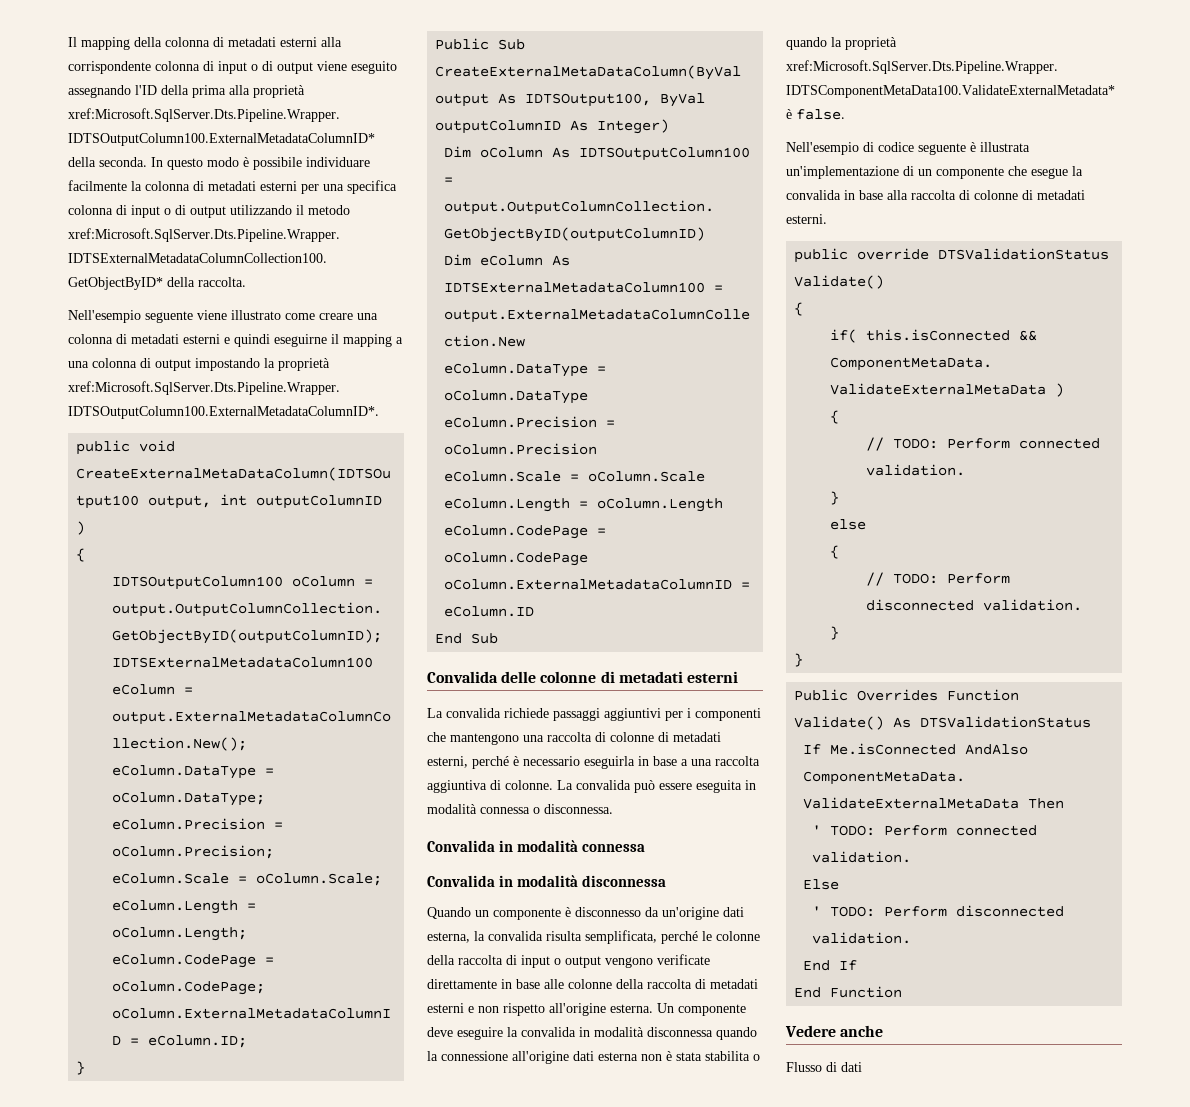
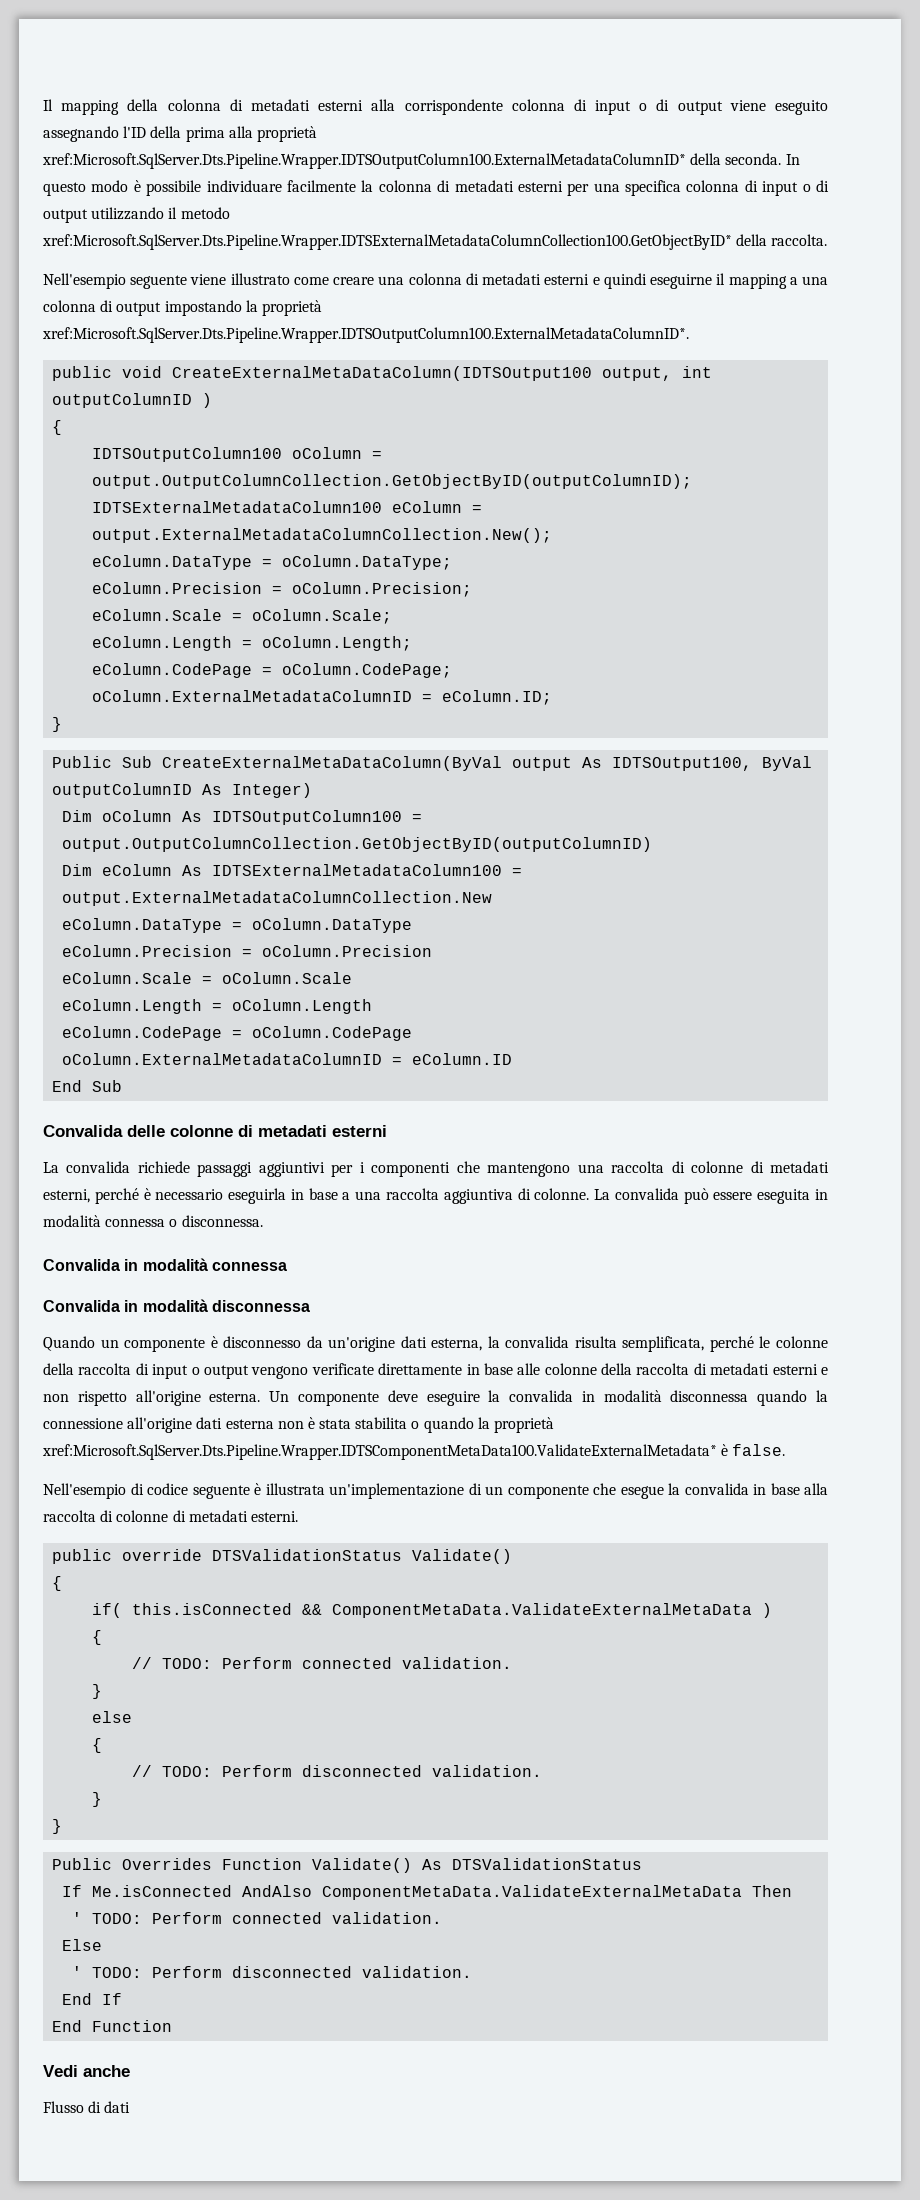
- Vedere anche
+ Vedi anche

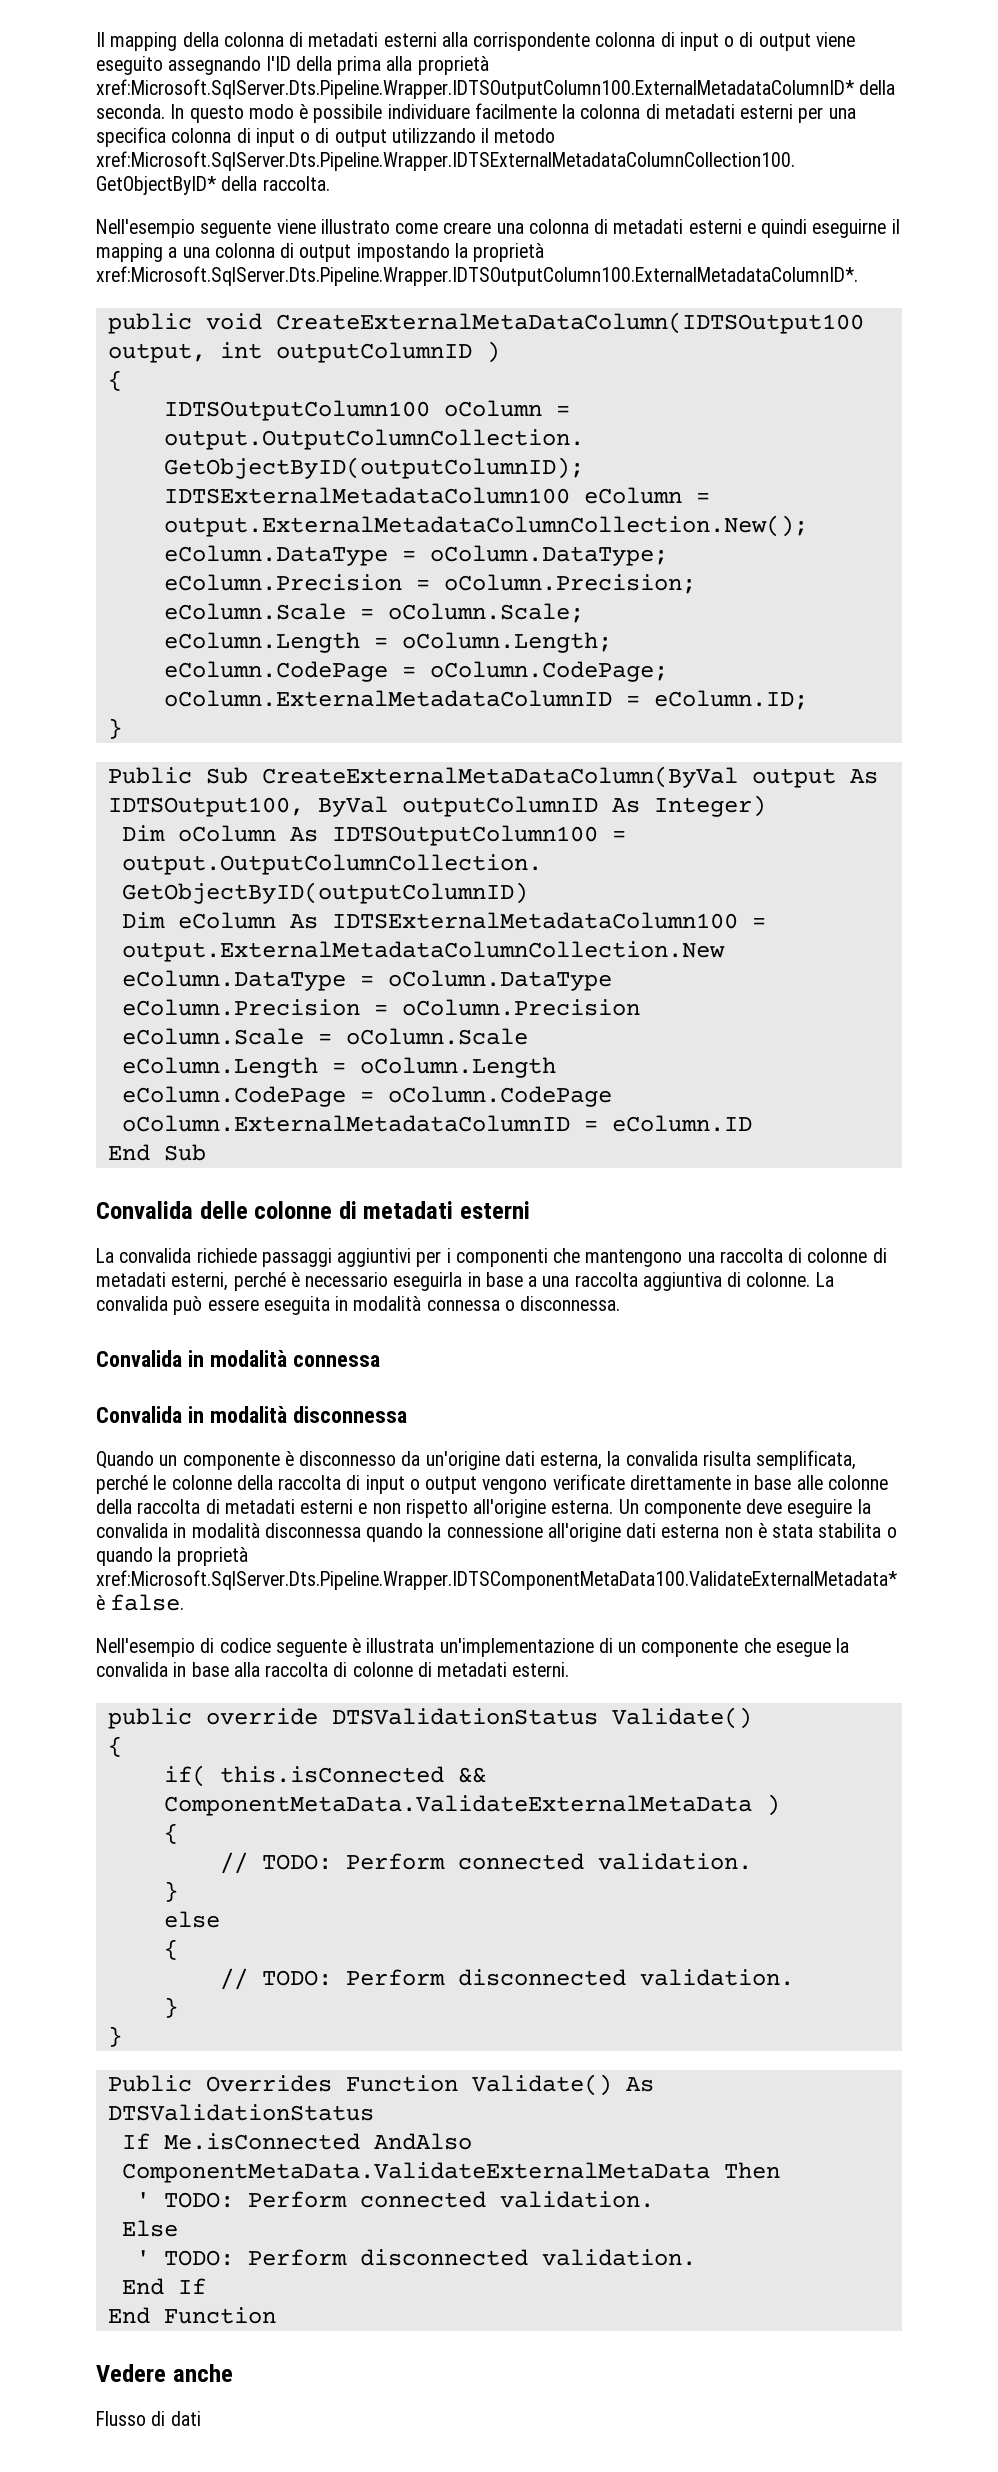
- Vedi anche
+ Vedere anche

